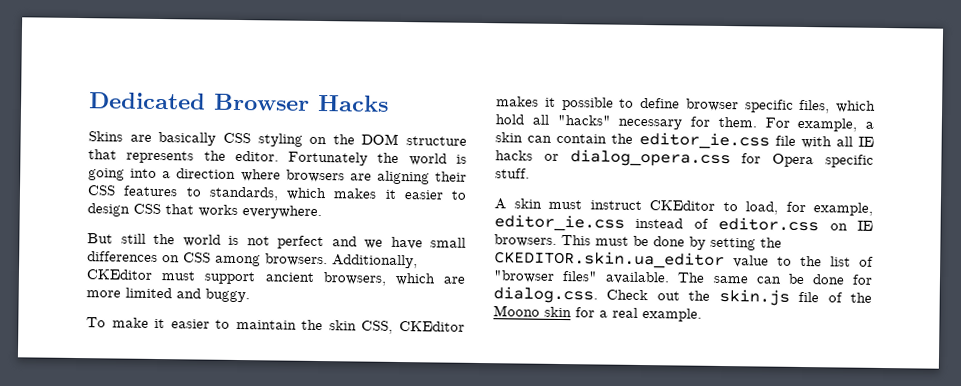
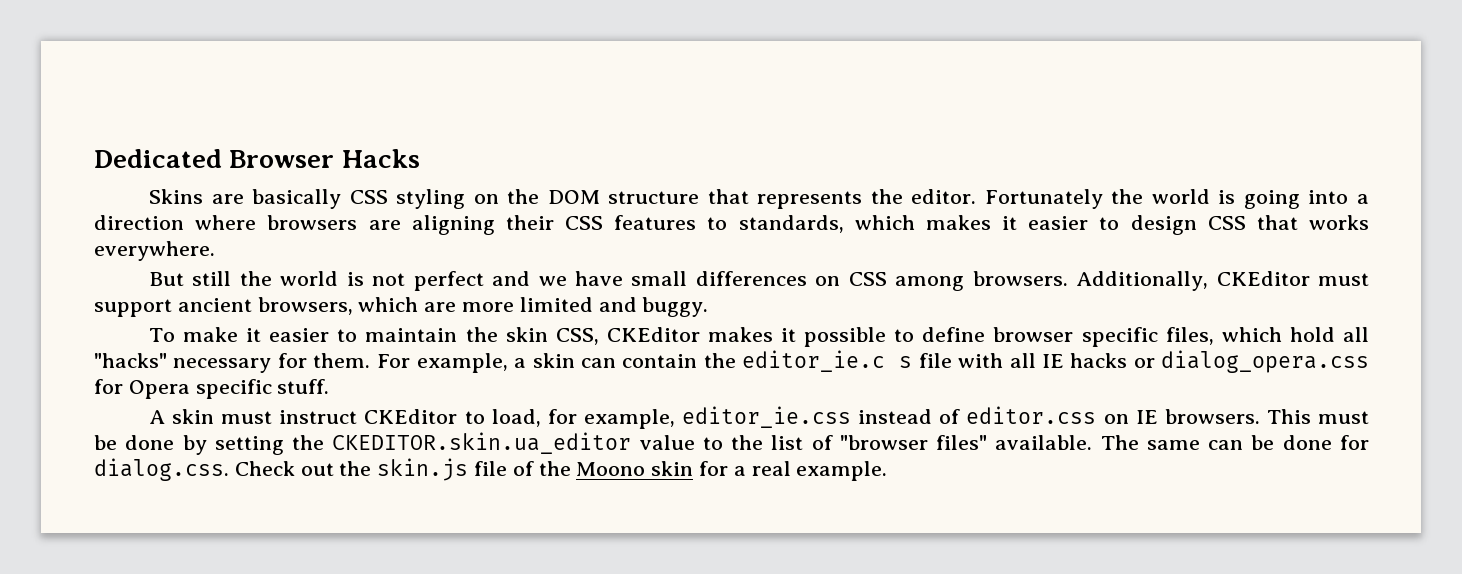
- For example, a skin can contain the editor_ie.css file with all IE hacks or dialog_opera.css for Opera specific stuff.
+ For example, a skin can contain the editor_ie.c s file with all IE hacks or dialog_opera.css for Opera specific stuff.

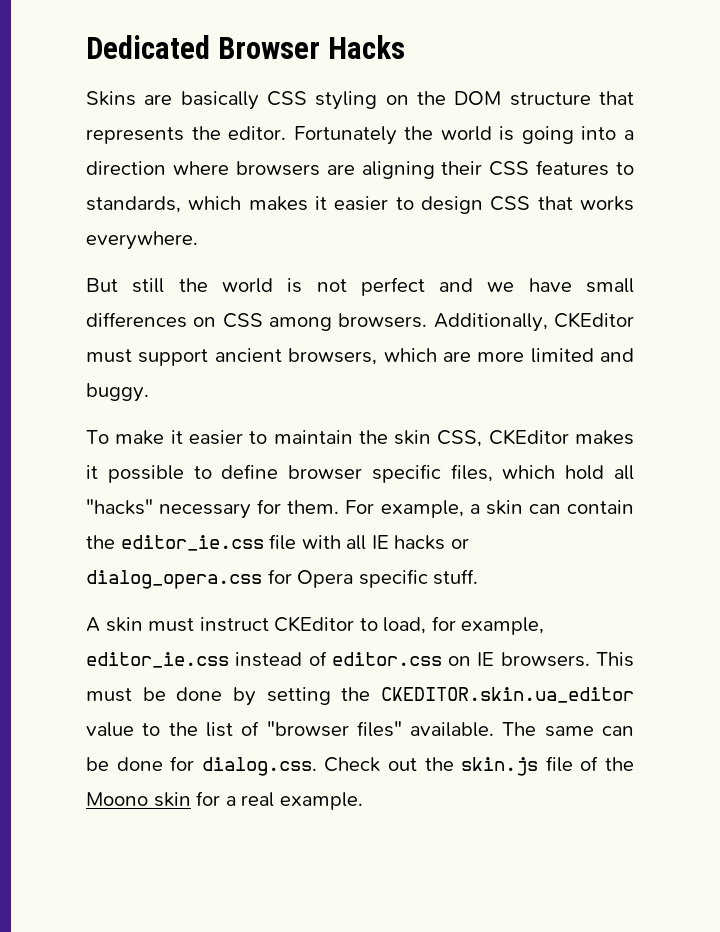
- For example, a skin can contain the editor_ie.c s file with all IE hacks or dialog_opera.css for Opera specific stuff.
+ For example, a skin can contain the editor_ie.css file with all IE hacks or dialog_opera.css for Opera specific stuff.

